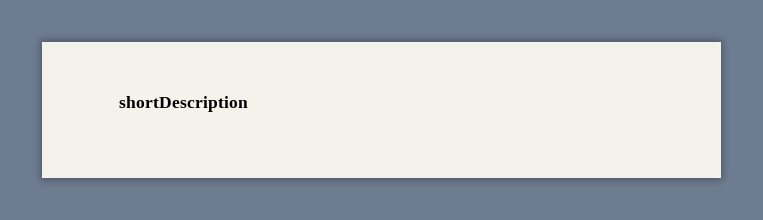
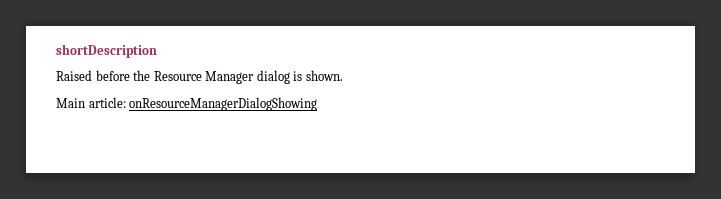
+ Raised before the Resource Manager dialog is shown.
+ Main article: onResourceManagerDialogShowing

